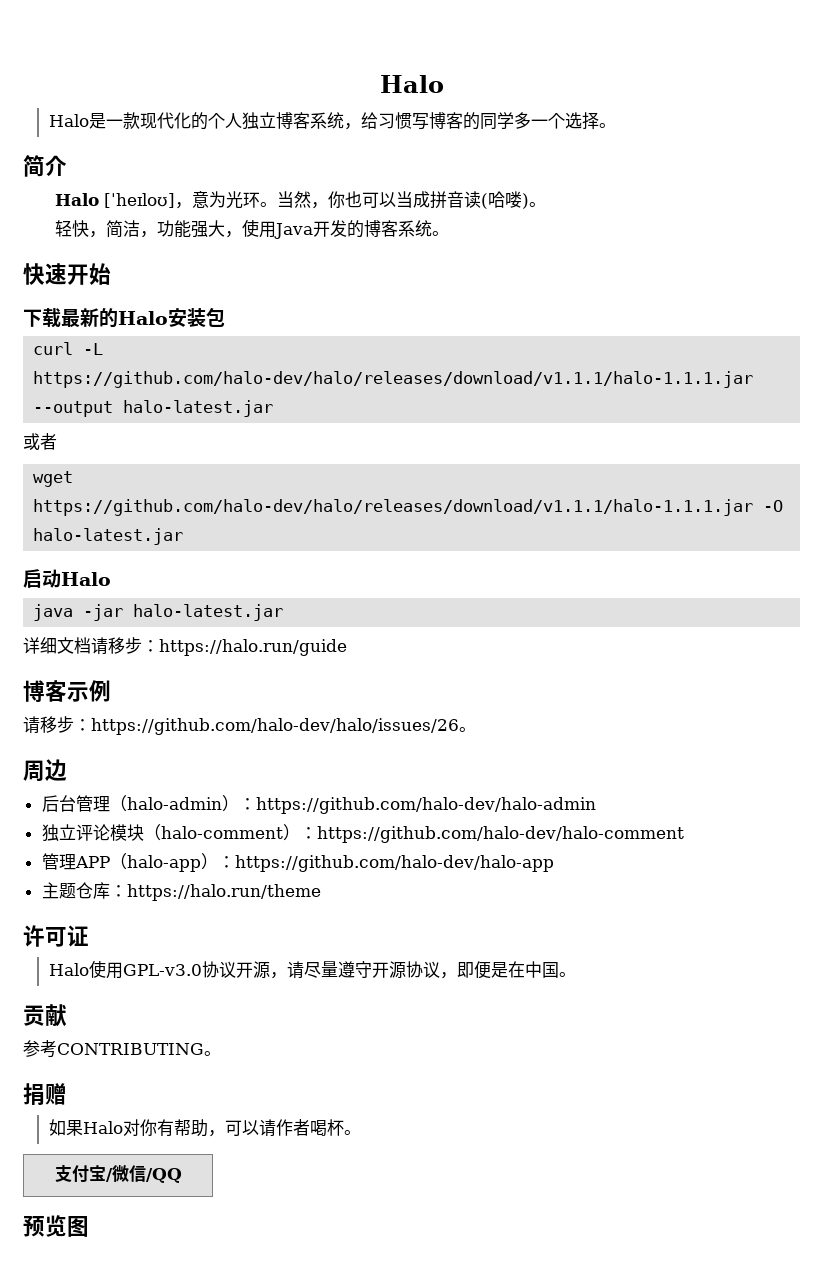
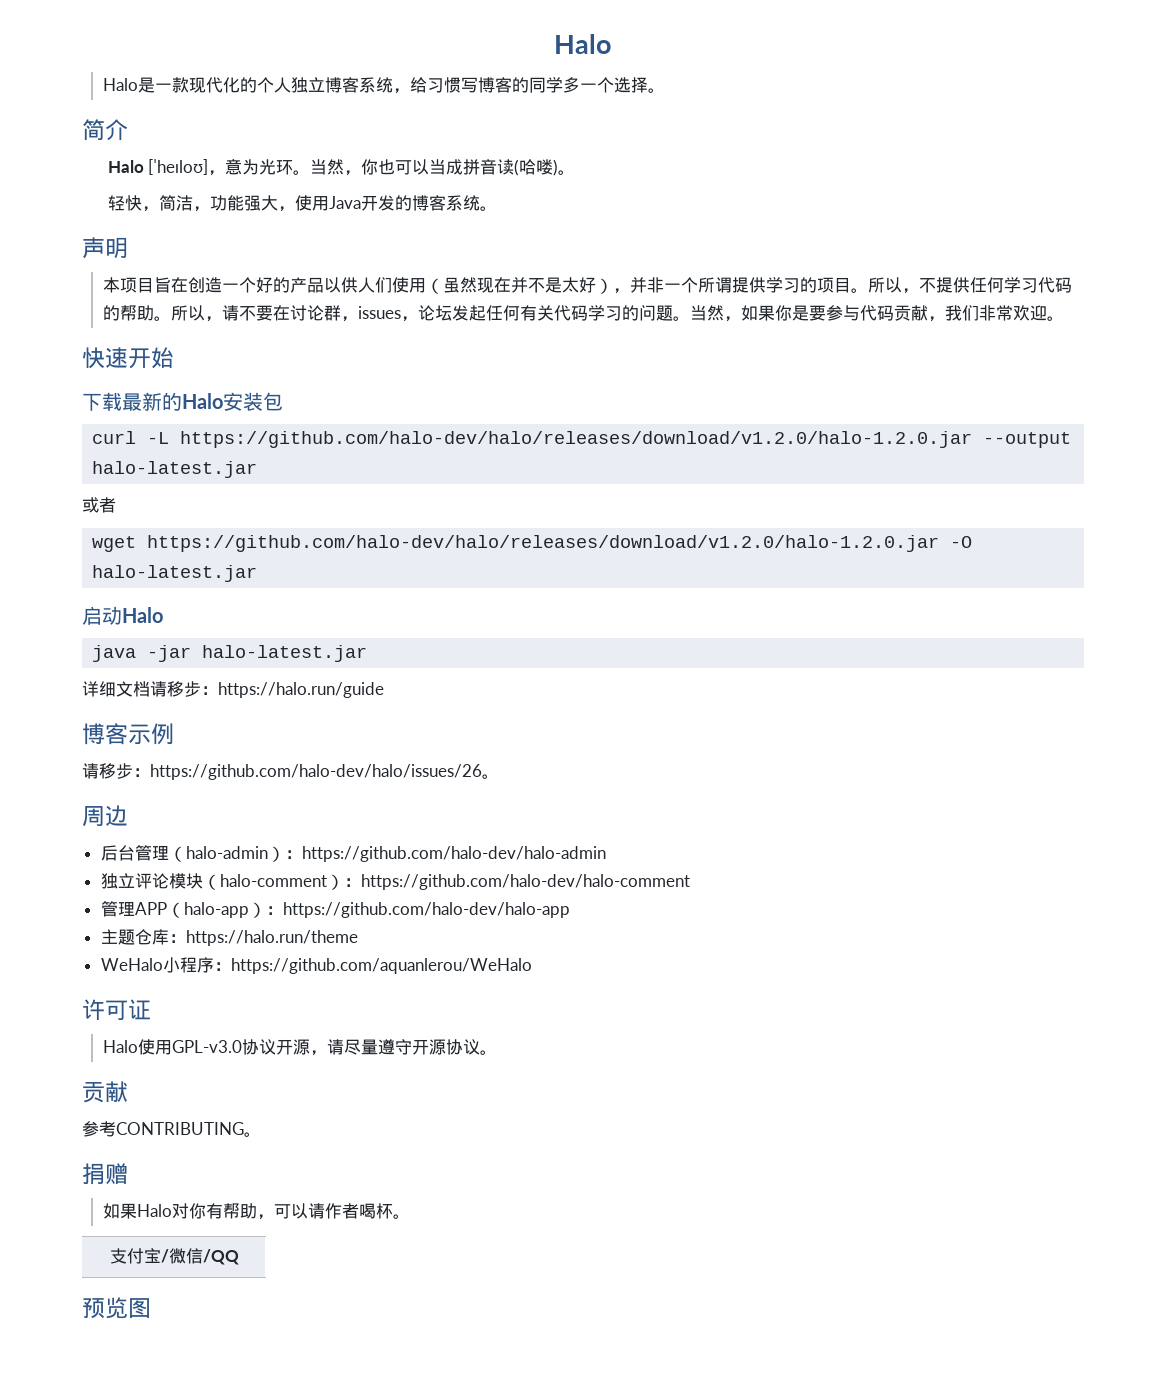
+ 声明
+ 本项目旨在创造一个好的产品以供人们使用（虽然现在并不是太好），并非一个所谓提供学习的项目。所以，不提供任何学习代码的帮助。所以，请不要在讨论群，issues，论坛发起任何有关代码学习的问题。当然，如果你是要参与代码贡献，我们非常欢迎。
- curl -L https://github.com/halo-dev/halo/releases/download/v1.1.1/halo-1.1.1.jar --output halo-latest.jar
+ curl -L https://github.com/halo-dev/halo/releases/download/v1.2.0/halo-1.2.0.jar --output halo-latest.jar
- wget https://github.com/halo-dev/halo/releases/download/v1.1.1/halo-1.1.1.jar -O halo-latest.jar
+ wget https://github.com/halo-dev/halo/releases/download/v1.2.0/halo-1.2.0.jar -O halo-latest.jar
+ WeHalo小程序：https://github.com/aquanlerou/WeHalo
- Halo使用GPL-v3.0协议开源，请尽量遵守开源协议，即便是在中国。
+ Halo使用GPL-v3.0协议开源，请尽量遵守开源协议。

